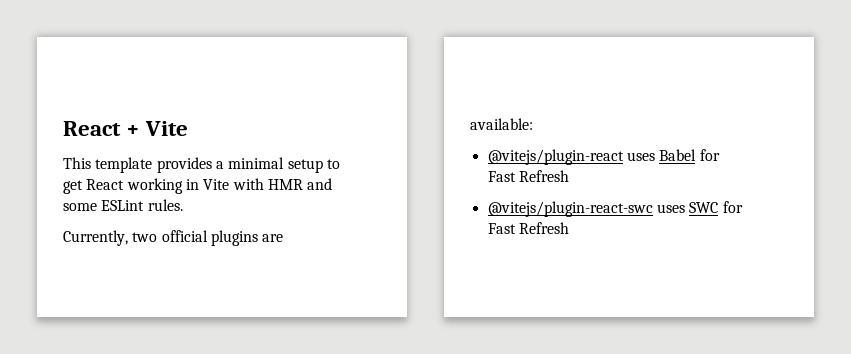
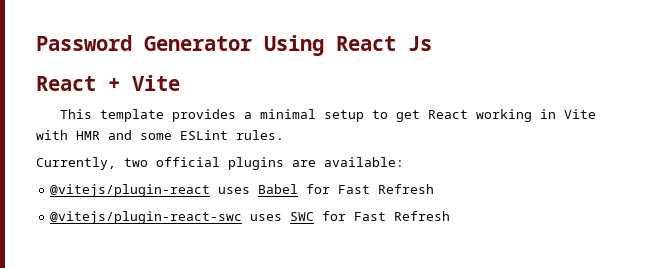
+ Password Generator Using React Js

